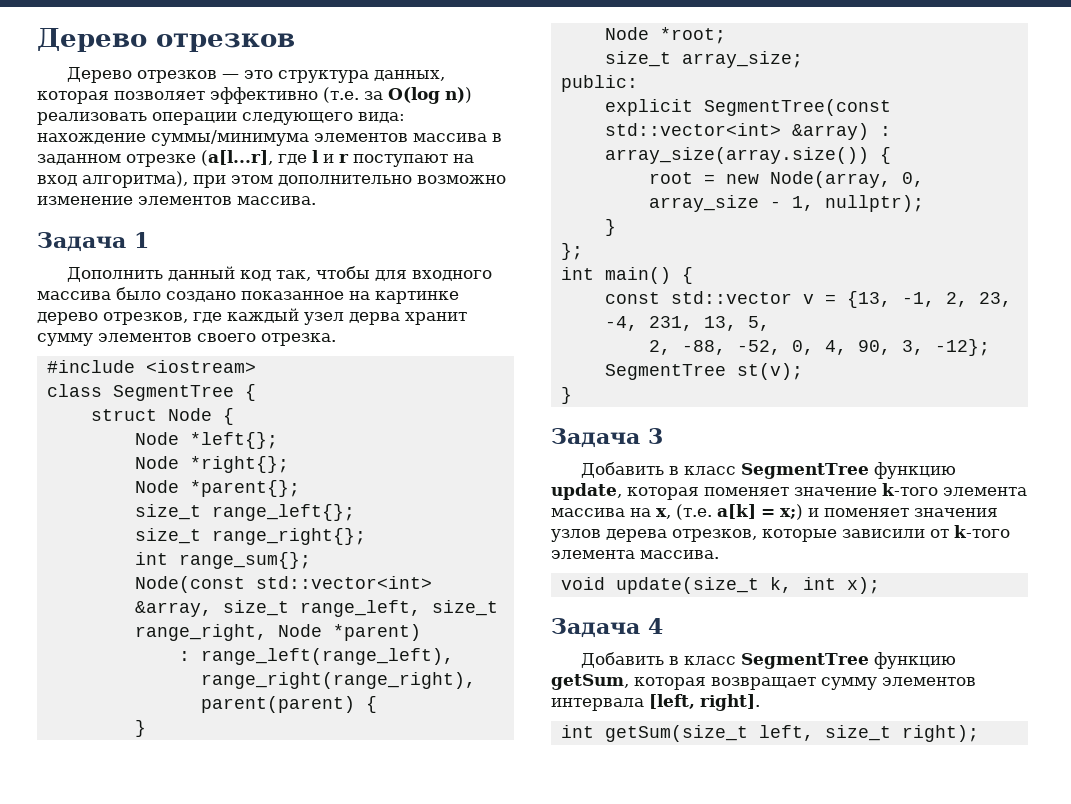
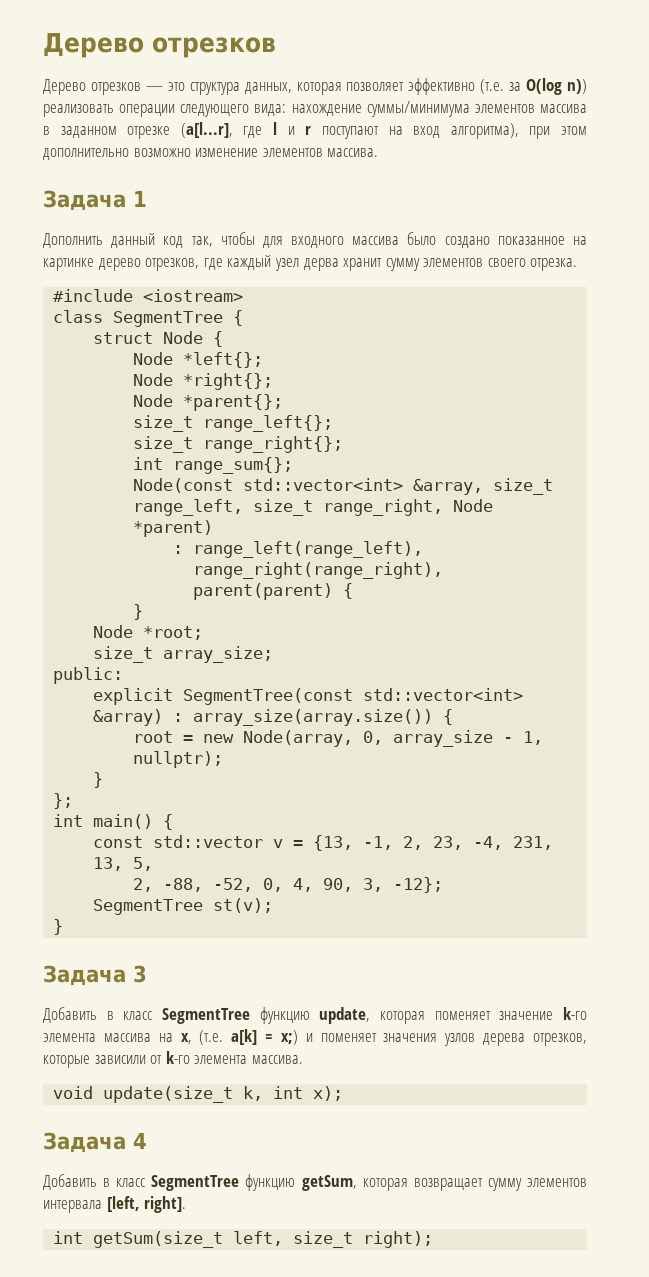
- Добавить в класс SegmentTree функцию update, которая поменяет значение k-того элемента массива на x, (т.е. a[k] = x;) и поменяет значения узлов дерева отрезков, которые зависили от k-того элемента массива.
+ Добавить в класс SegmentTree функцию update, которая поменяет значение k-го элемента массива на x, (т.е. a[k] = x;) и поменяет значения узлов дерева отрезков, которые зависили от k-го элемента массива.

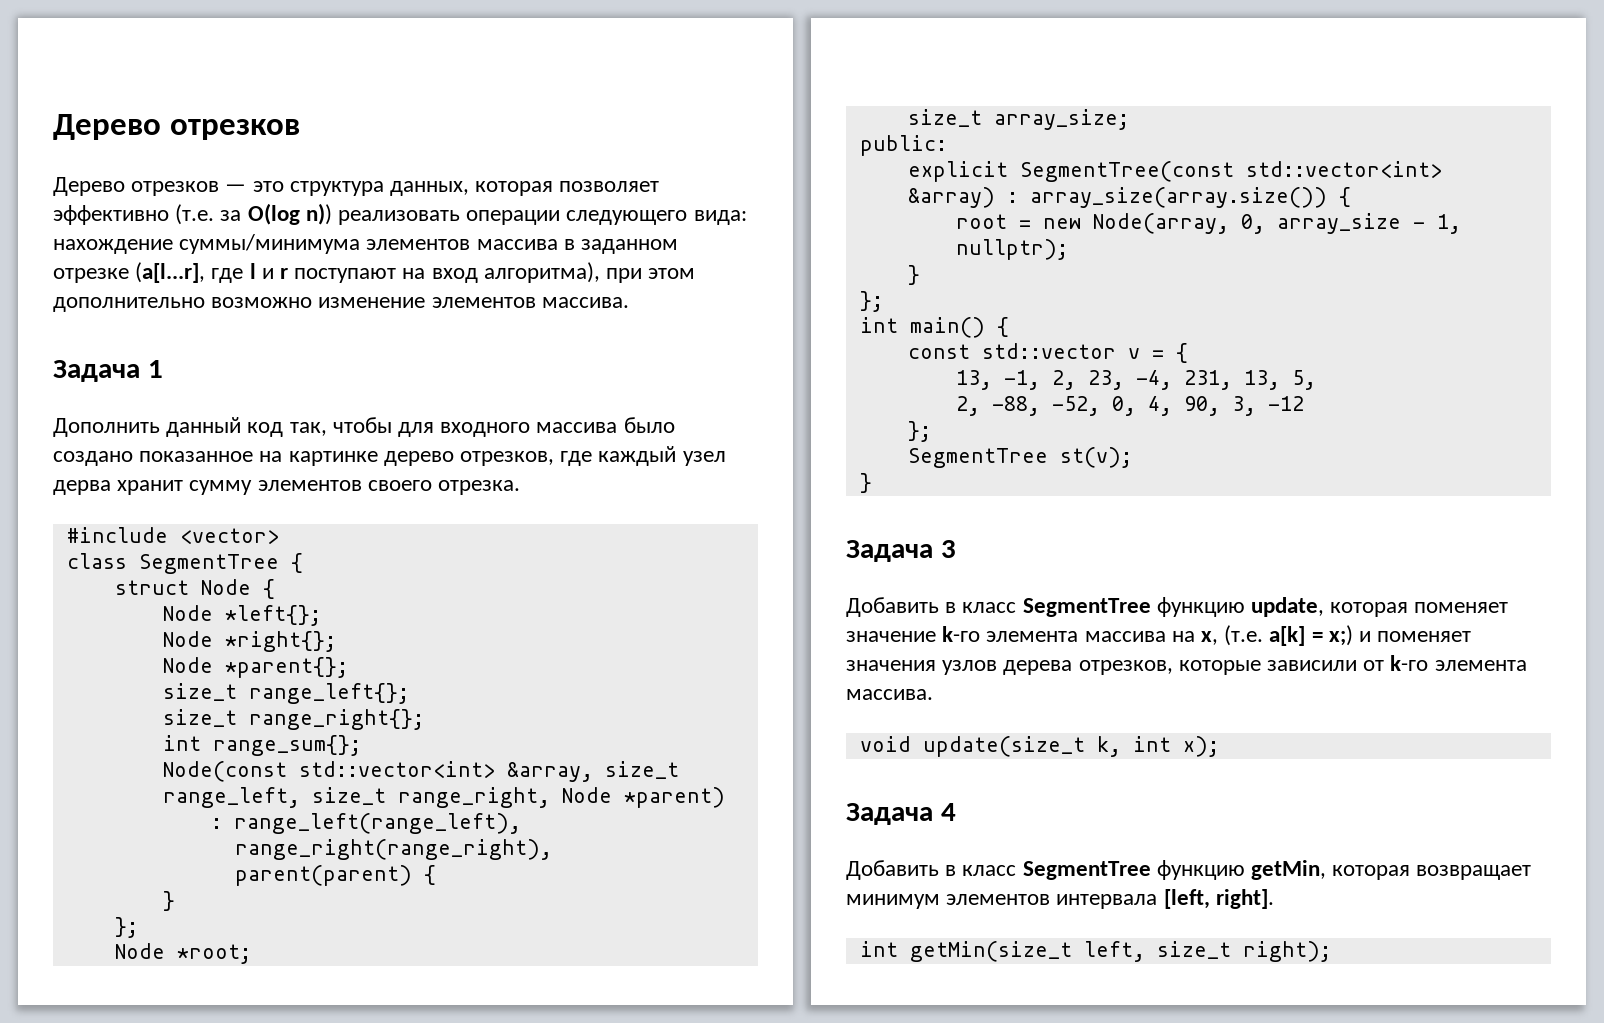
- #include <iostream>
+ #include <vector>
  parent(parent) {
  }
+ };
- const std::vector v = {13, -1, 2, 23, -4, 231, 13, 5,
+ const std::vector v = {
+ 13, -1, 2, 23, -4, 231, 13, 5,
- 2, -88, -52, 0, 4, 90, 3, -12};
+ 2, -88, -52, 0, 4, 90, 3, -12
+ };
- Добавить в класс SegmentTree функцию getSum, которая возвращает сумму элементов интервала [left, right].
+ Добавить в класс SegmentTree функцию getMin, которая возвращает минимум элементов интервала [left, right].
- int getSum(size_t left, size_t right);
+ int getMin(size_t left, size_t right);

